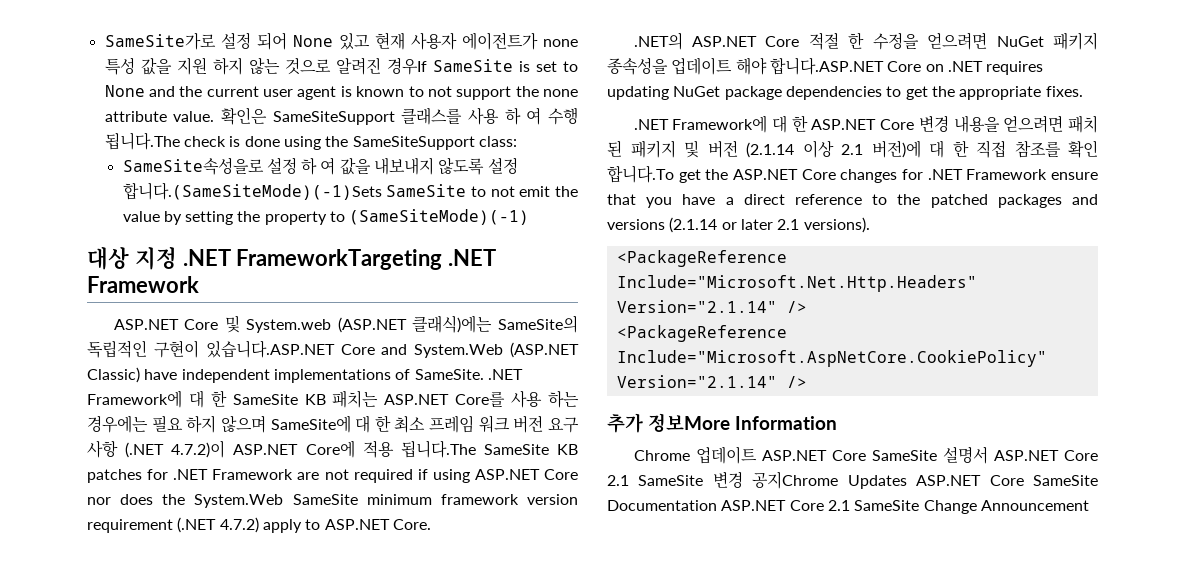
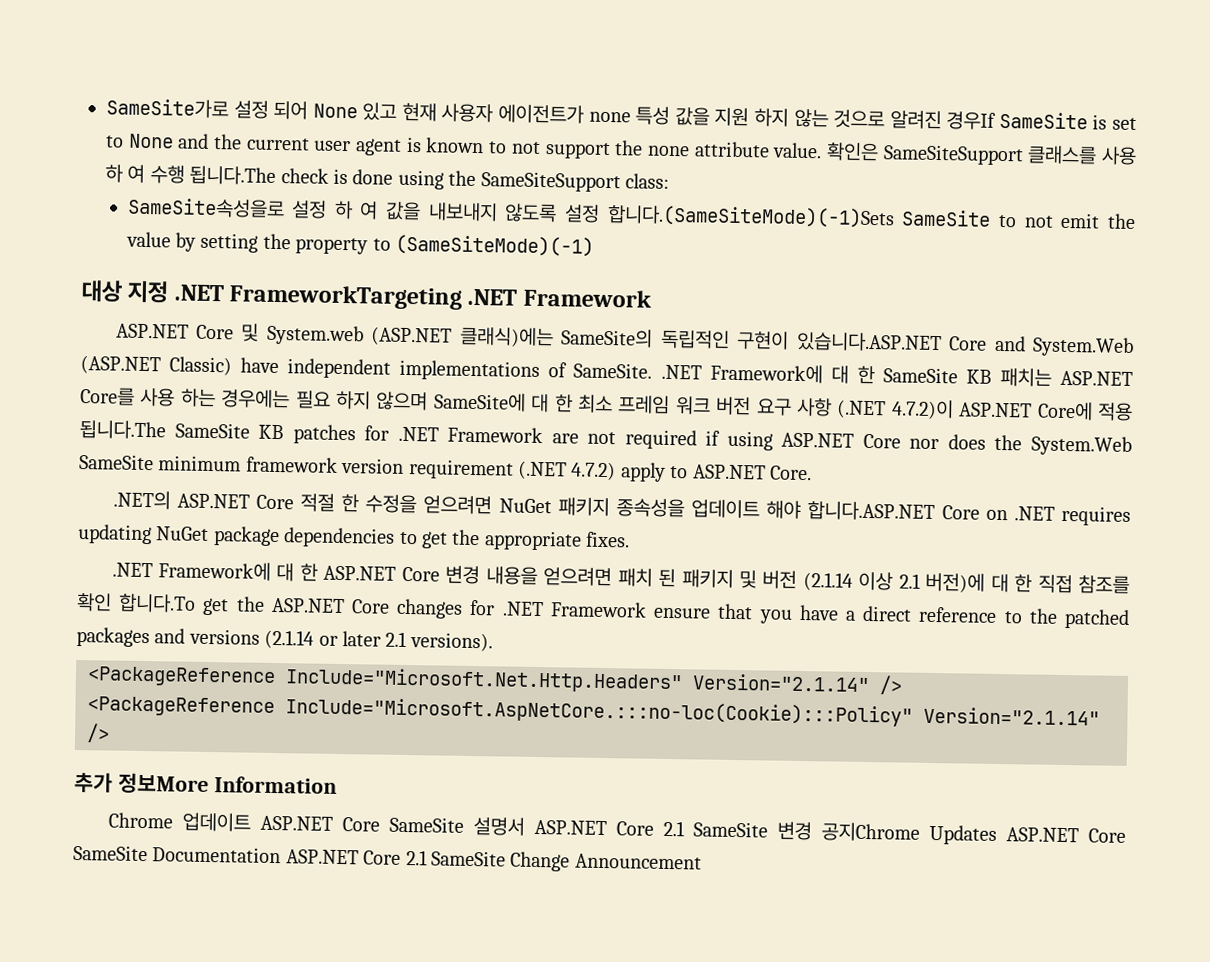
- <PackageReference Include="Microsoft.AspNetCore.CookiePolicy" Version="2.1.14" />
+ <PackageReference Include="Microsoft.AspNetCore.:::no-loc(Cookie):::Policy" Version="2.1.14" />

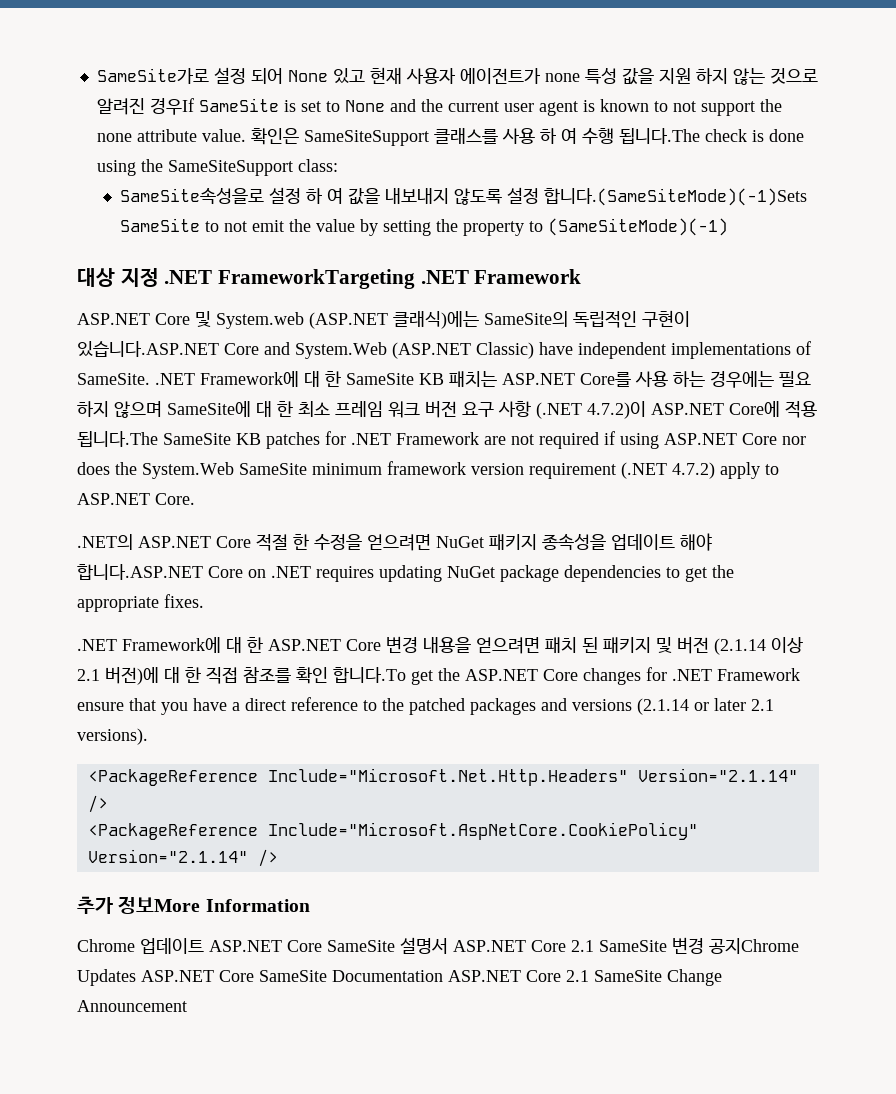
- <PackageReference Include="Microsoft.AspNetCore.:::no-loc(Cookie):::Policy" Version="2.1.14" />
+ <PackageReference Include="Microsoft.AspNetCore.CookiePolicy" Version="2.1.14" />

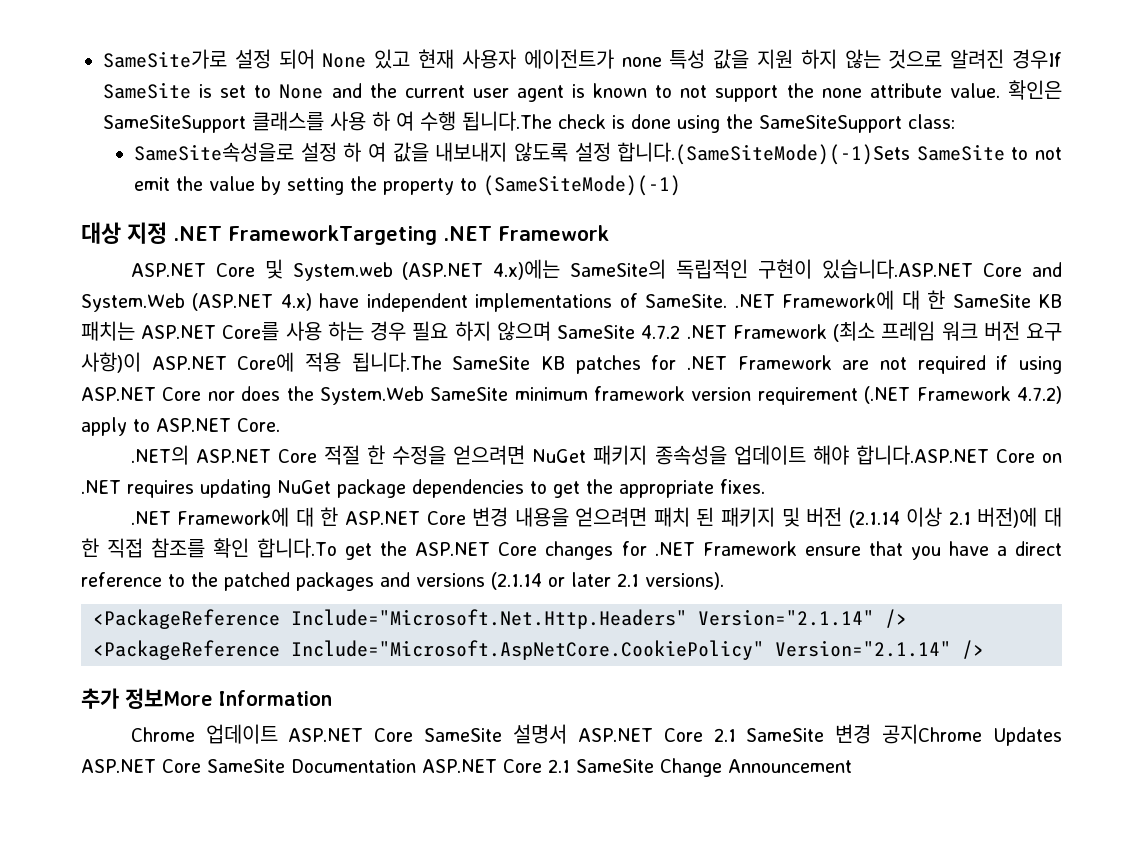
- ASP.NET Core 및 System.web (ASP.NET 클래식)에는 SameSite의 독립적인 구현이 있습니다.ASP.NET Core and System.Web (ASP.NET Classic) have independent implementations of SameSite. .NET Framework에 대 한 SameSite KB 패치는 ASP.NET Core를 사용 하는 경우에는 필요 하지 않으며 SameSite에 대 한 최소 프레임 워크 버전 요구 사항 (.NET 4.7.2)이 ASP.NET Core에 적용 됩니다.The SameSite KB patches for .NET Framework are not required if using ASP.NET Core nor does the System.Web SameSite minimum framework version requirement (.NET 4.7.2) apply to ASP.NET Core.
+ ASP.NET Core 및 System.web (ASP.NET 4.x)에는 SameSite의 독립적인 구현이 있습니다.ASP.NET Core and System.Web (ASP.NET 4.x) have independent implementations of SameSite. .NET Framework에 대 한 SameSite KB 패치는 ASP.NET Core를 사용 하는 경우 필요 하지 않으며 SameSite 4.7.2 .NET Framework (최소 프레임 워크 버전 요구 사항)이 ASP.NET Core에 적용 됩니다.The SameSite KB patches for .NET Framework are not required if using ASP.NET Core nor does the System.Web SameSite minimum framework version requirement (.NET Framework 4.7.2) apply to ASP.NET Core.

